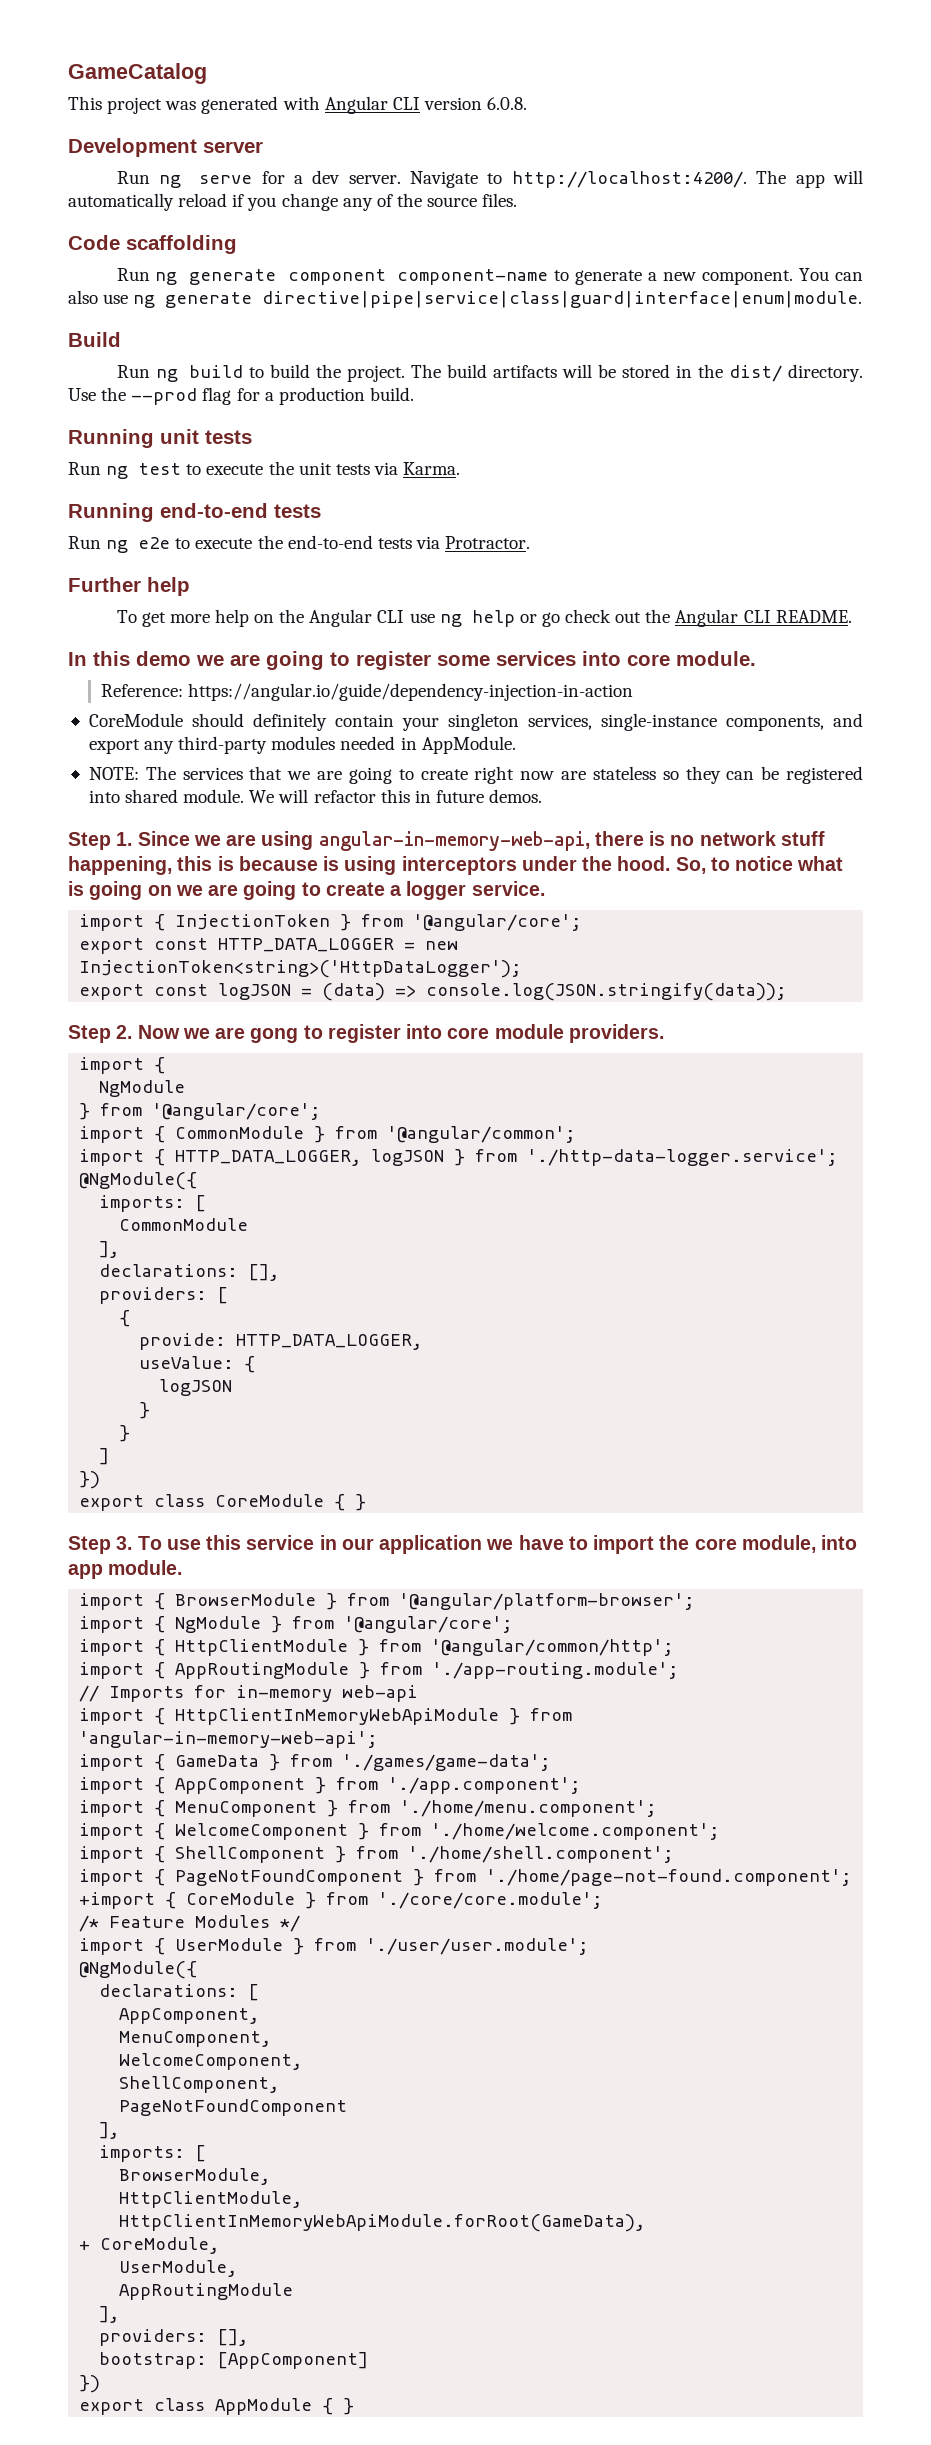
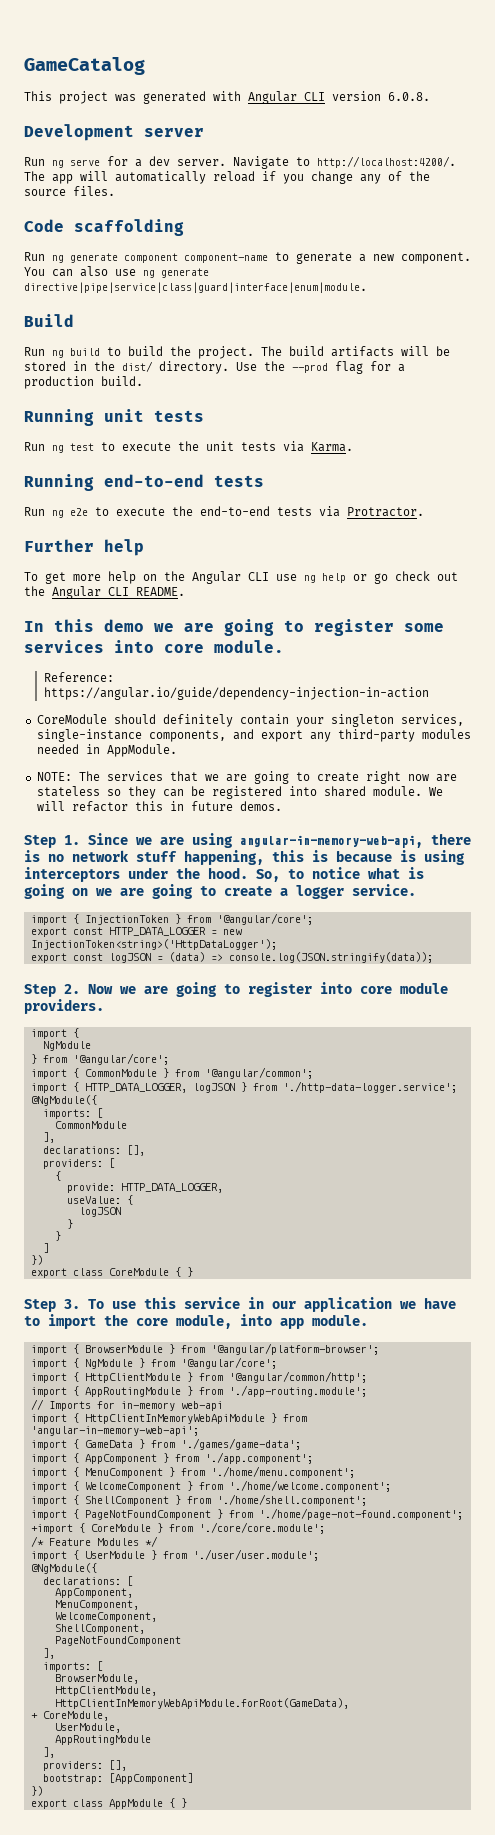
- Step 2. Now we are gong to register into core module providers.
+ Step 2. Now we are going to register into core module providers.

